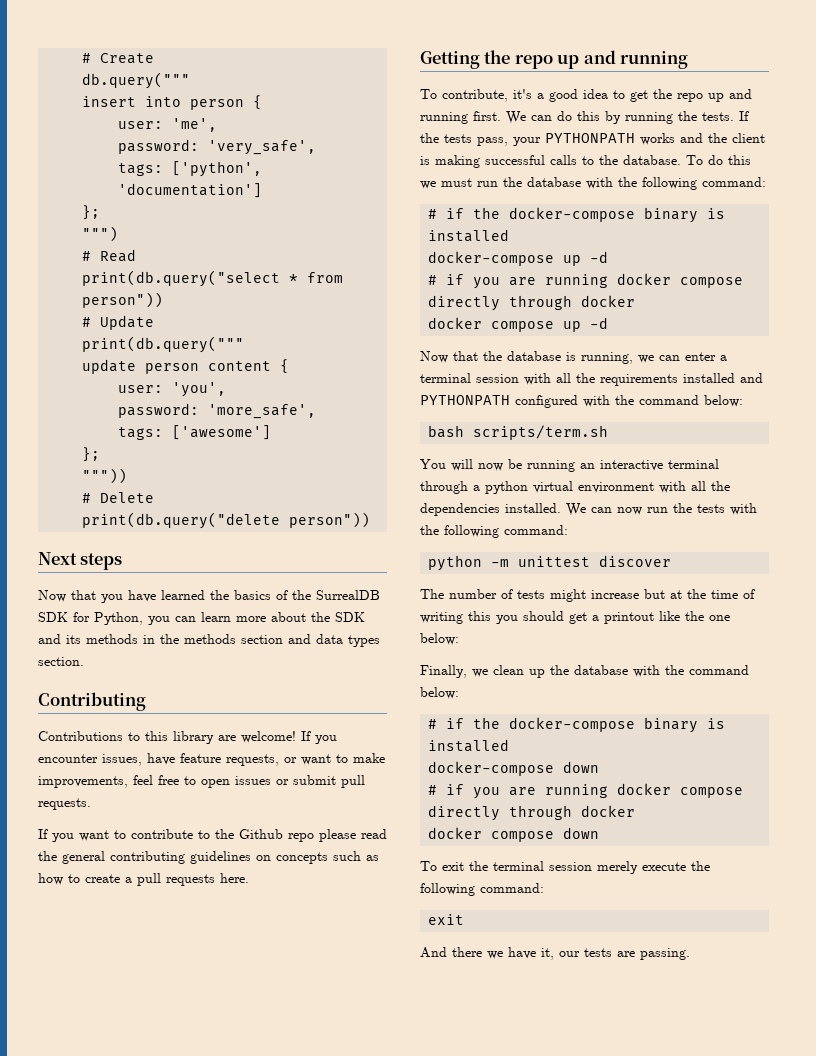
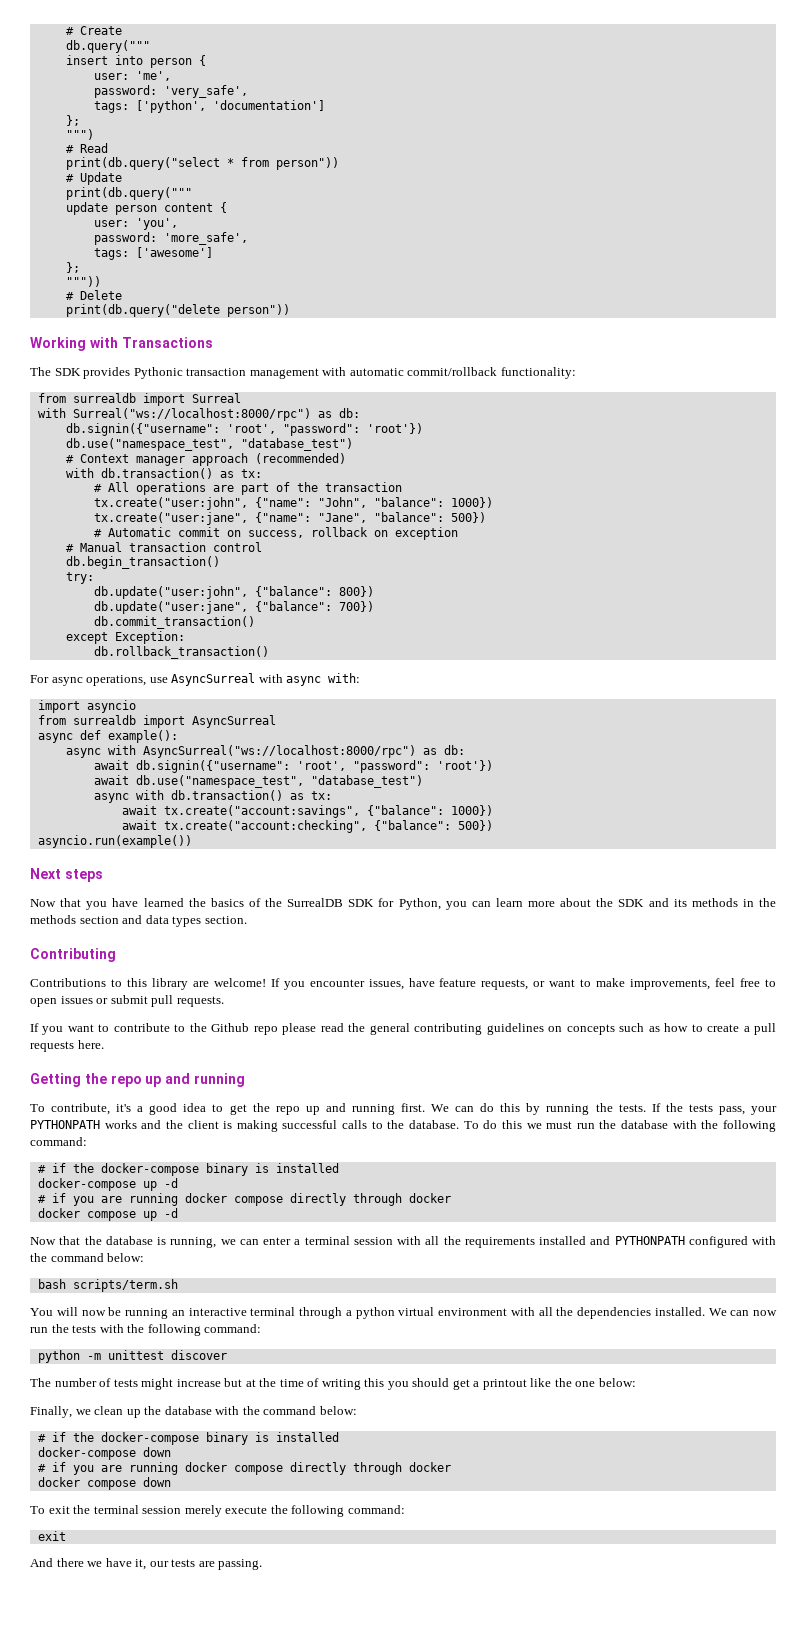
+ Working with Transactions
+ The SDK provides Pythonic transaction management with automatic commit/rollback functionality:
+ from surrealdb import Surreal
+ with Surreal("ws://localhost:8000/rpc") as db:
+ db.signin({"username": 'root', "password": 'root'})
+ db.use("namespace_test", "database_test")
+ # Context manager approach (recommended)
+ with db.transaction() as tx:
+ # All operations are part of the transaction
+ tx.create("user:john", {"name": "John", "balance": 1000})
+ tx.create("user:jane", {"name": "Jane", "balance": 500})
+ # Automatic commit on success, rollback on exception
+ # Manual transaction control
+ db.begin_transaction()
+ try:
+ db.update("user:john", {"balance": 800})
+ db.update("user:jane", {"balance": 700})
+ db.commit_transaction()
+ except Exception:
+ db.rollback_transaction()
+ For async operations, use AsyncSurreal with async with:
+ import asyncio
+ from surrealdb import AsyncSurreal
+ async def example():
+ async with AsyncSurreal("ws://localhost:8000/rpc") as db:
+ await db.signin({"username": 'root', "password": 'root'})
+ await db.use("namespace_test", "database_test")
+ async with db.transaction() as tx:
+ await tx.create("account:savings", {"balance": 1000})
+ await tx.create("account:checking", {"balance": 500})
+ asyncio.run(example())

